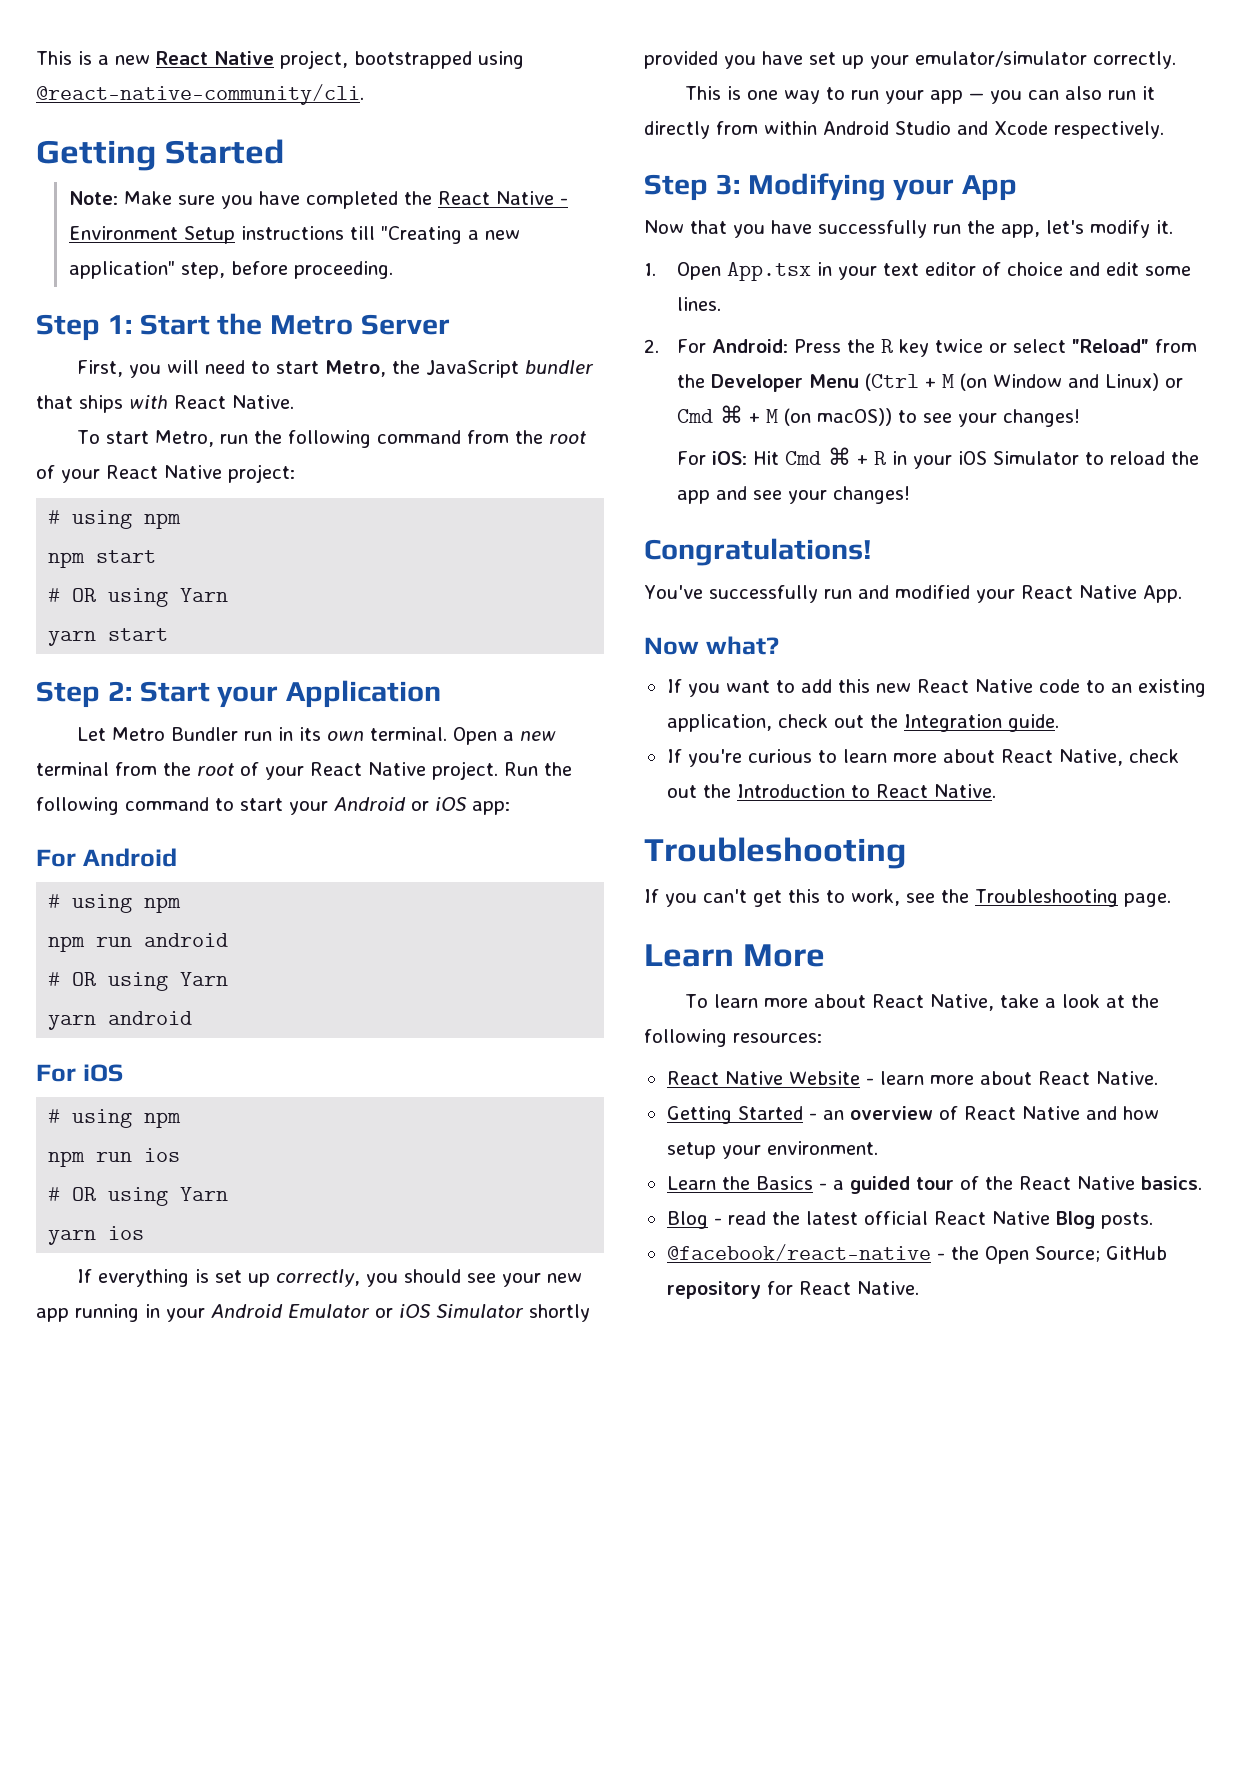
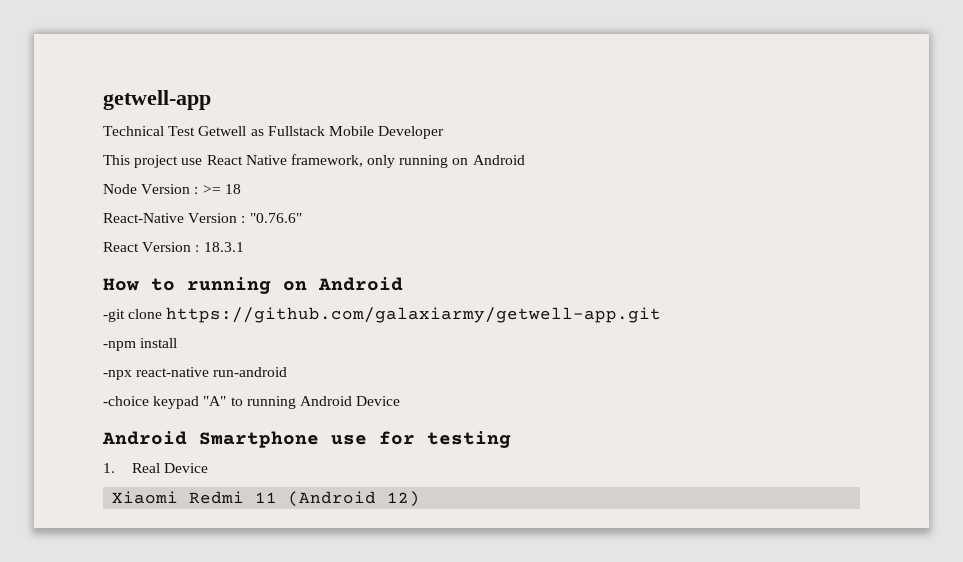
- This is a new React Native project, bootstrapped using @react-native-community/cli.
- Getting Started
- Note: Make sure you have completed the React Native - Environment Setup instructions till "Creating a new application" step, before proceeding.
- Step 1: Start the Metro Server
- First, you will need to start Metro, the JavaScript bundler that ships with React Native.
- To start Metro, run the following command from the root of your React Native project:
- # using npm
- npm start
- # OR using Yarn
- yarn start
- Step 2: Start your Application
- Let Metro Bundler run in its own terminal. Open a new terminal from the root of your React Native project. Run the following command to start your Android or iOS app:
- For Android
- # using npm
- npm run android
- # OR using Yarn
- yarn android
- For iOS
- # using npm
- npm run ios
- # OR using Yarn
- yarn ios
- If everything is set up correctly, you should see your new app running in your Android Emulator or iOS Simulator shortly provided you have set up your emulator/simulator correctly.
- This is one way to run your app — you can also run it directly from within Android Studio and Xcode respectively.
- Step 3: Modifying your App
- Now that you have successfully run the app, let's modify it.
- 1. Open App.tsx in your text editor of choice and edit some lines.
- 2. For Android: Press the R key twice or select "Reload" from the Developer Menu (Ctrl + M (on Window and Linux) or Cmd ⌘ + M (on macOS)) to see your changes!
- For iOS: Hit Cmd ⌘ + R in your iOS Simulator to reload the app and see your changes!
- Congratulations!
- You've successfully run and modified your React Native App.
- Now what?
- If you want to add this new React Native code to an existing application, check out the Integration guide.
- If you're curious to learn more about React Native, check out the Introduction to React Native.
- Troubleshooting
- If you can't get this to work, see the Troubleshooting page.
- Learn More
- To learn more about React Native, take a look at the following resources:
- React Native Website - learn more about React Native.
- Getting Started - an overview of React Native and how setup your environment.
- Learn the Basics - a guided tour of the React Native basics.
- Blog - read the latest official React Native Blog posts.
- @facebook/react-native - the Open Source; GitHub repository for React Native.
+ getwell-app
+ Technical Test Getwell as Fullstack Mobile Developer
+ This project use React Native framework, only running on Android
+ Node Version : >= 18
+ React-Native Version : "0.76.6"
+ React Version : 18.3.1
+ How to running on Android
+ -git clone https://github.com/galaxiarmy/getwell-app.git
+ -npm install
+ -npx react-native run-android
+ -choice keypad "A" to running Android Device
+ Android Smartphone use for testing
+ 1. Real Device
+ Xiaomi Redmi 11 (Android 12)

